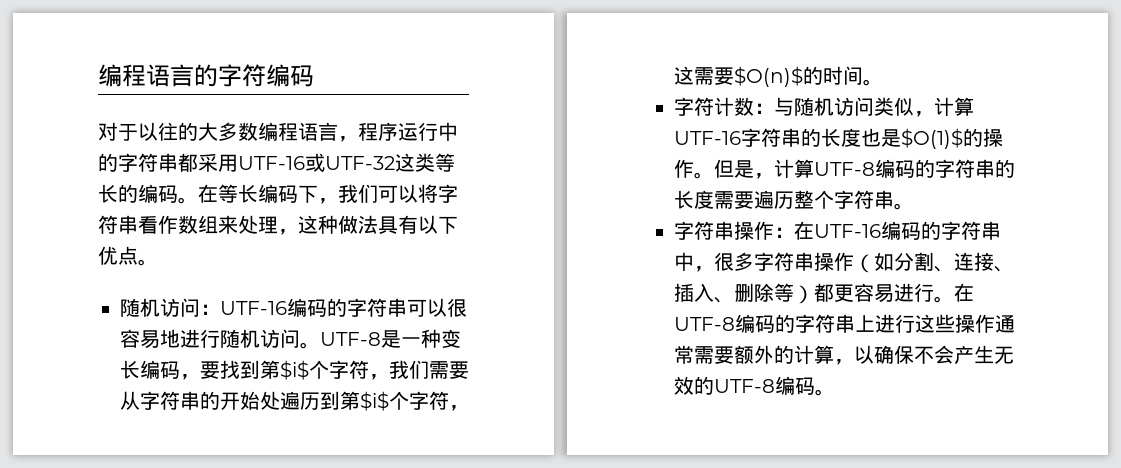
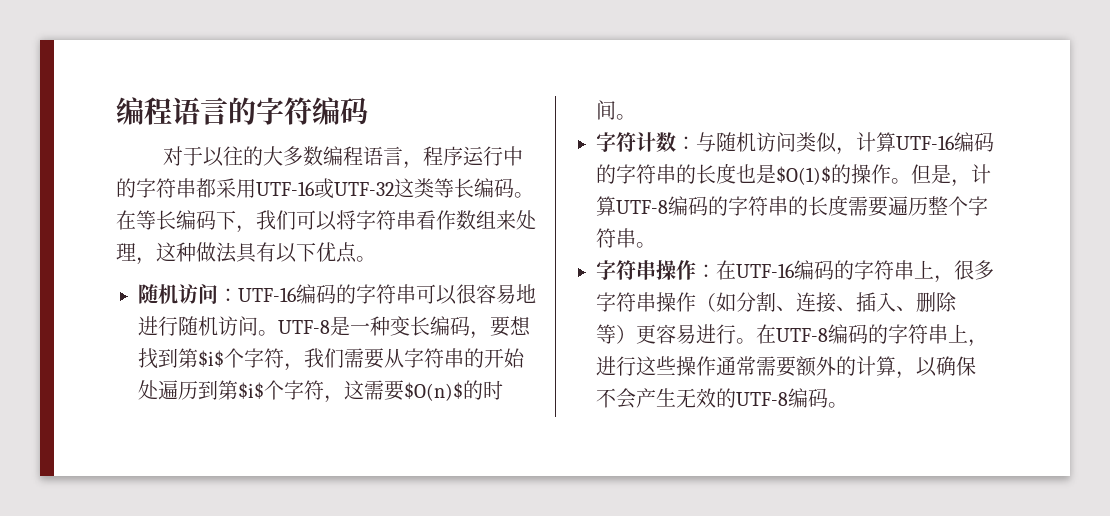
- 对于以往的大多数编程语言，程序运行中的字符串都采用UTF-16或UTF-32这类等长的编码。
+ 对于以往的大多数编程语言，程序运行中的字符串都采用UTF-16或UTF-32这类等长编码。
- UTF-8是一种变长编码，要找到第$i$个字符，我们需要从字符串的开始处遍历到第$i$个字符，这需要$O(n)$的时间。
+ UTF-8是一种变长编码，要想找到第$i$个字符，我们需要从字符串的开始处遍历到第$i$个字符，这需要$O(n)$的时间。
- 字符计数：与随机访问类似，计算UTF-16字符串的长度也是$O(1)$的操作。
+ 字符计数：与随机访问类似，计算UTF-16编码的字符串的长度也是$O(1)$的操作。
- 字符串操作：在UTF-16编码的字符串中，很多字符串操作（如分割、连接、插入、删除等）都更容易进行。
+ 字符串操作：在UTF-16编码的字符串上，很多字符串操作（如分割、连接、插入、删除等）更容易进行。
- 在UTF-8编码的字符串上进行这些操作通常需要额外的计算，以确保不会产生无效的UTF-8编码。
+ 在UTF-8编码的字符串上，进行这些操作通常需要额外的计算，以确保不会产生无效的UTF-8编码。

